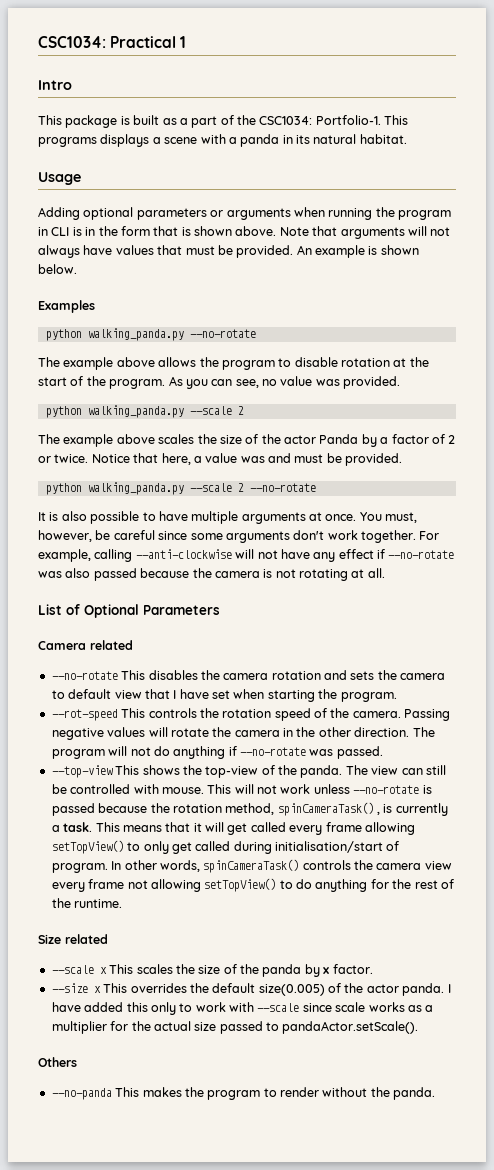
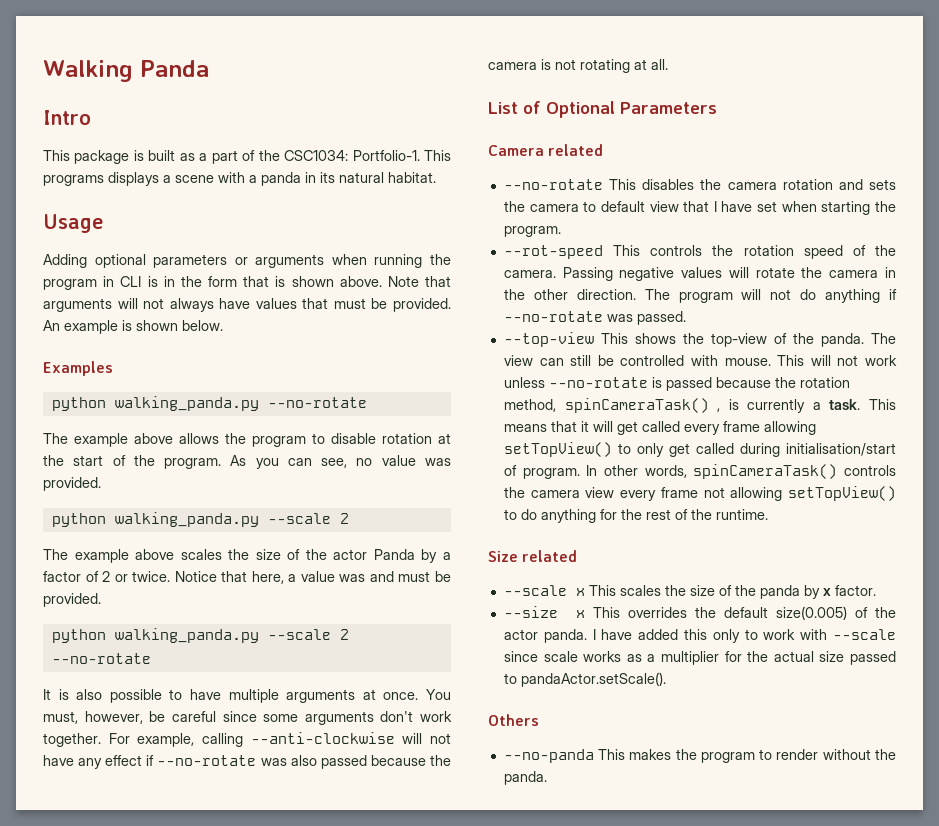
- CSC1034: Practical 1
+ Walking Panda

